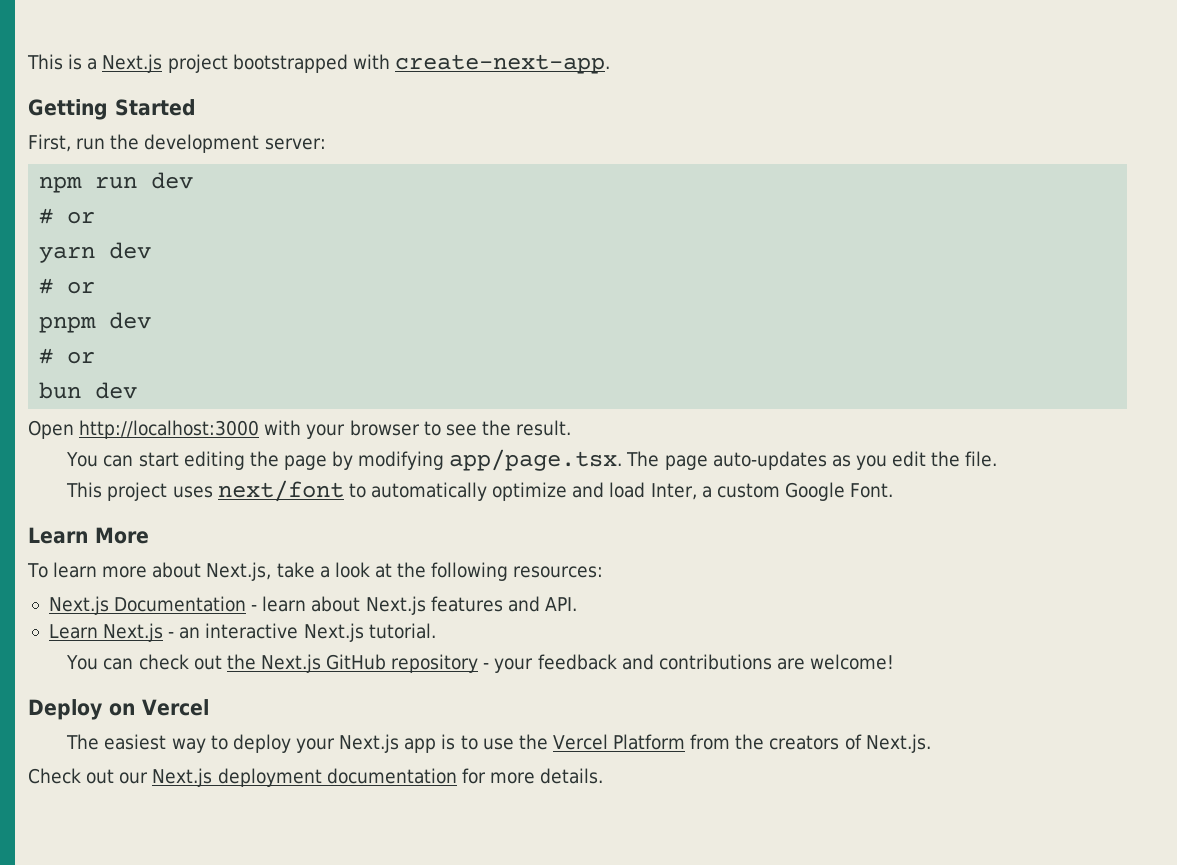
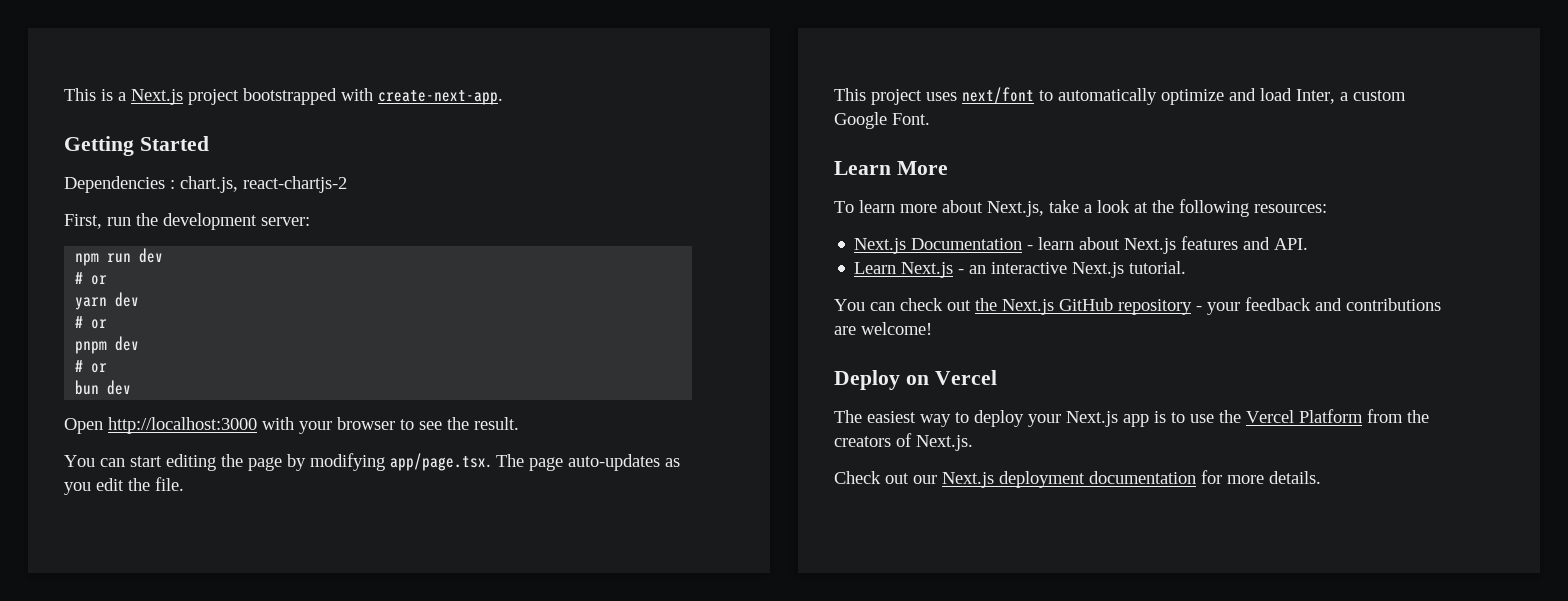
+ Dependencies : chart.js, react-chartjs-2

